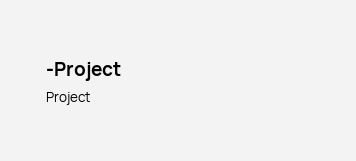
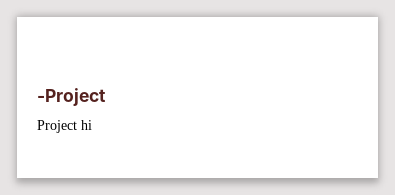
- Project
+ Project hi

